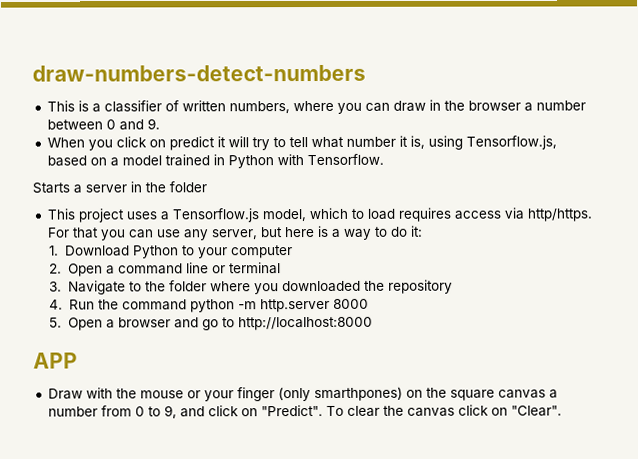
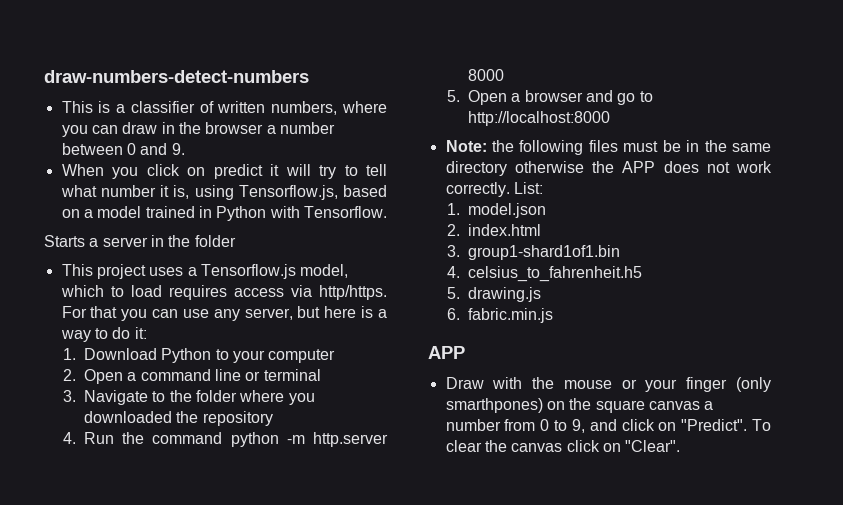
+ Note: the following files must be in the same directory otherwise the APP does not work correctly. List:
+ 1. model.json
+ 2. index.html
+ 3. group1-shard1of1.bin
+ 4. celsius_to_fahrenheit.h5
+ 5. drawing.js
+ 6. fabric.min.js

